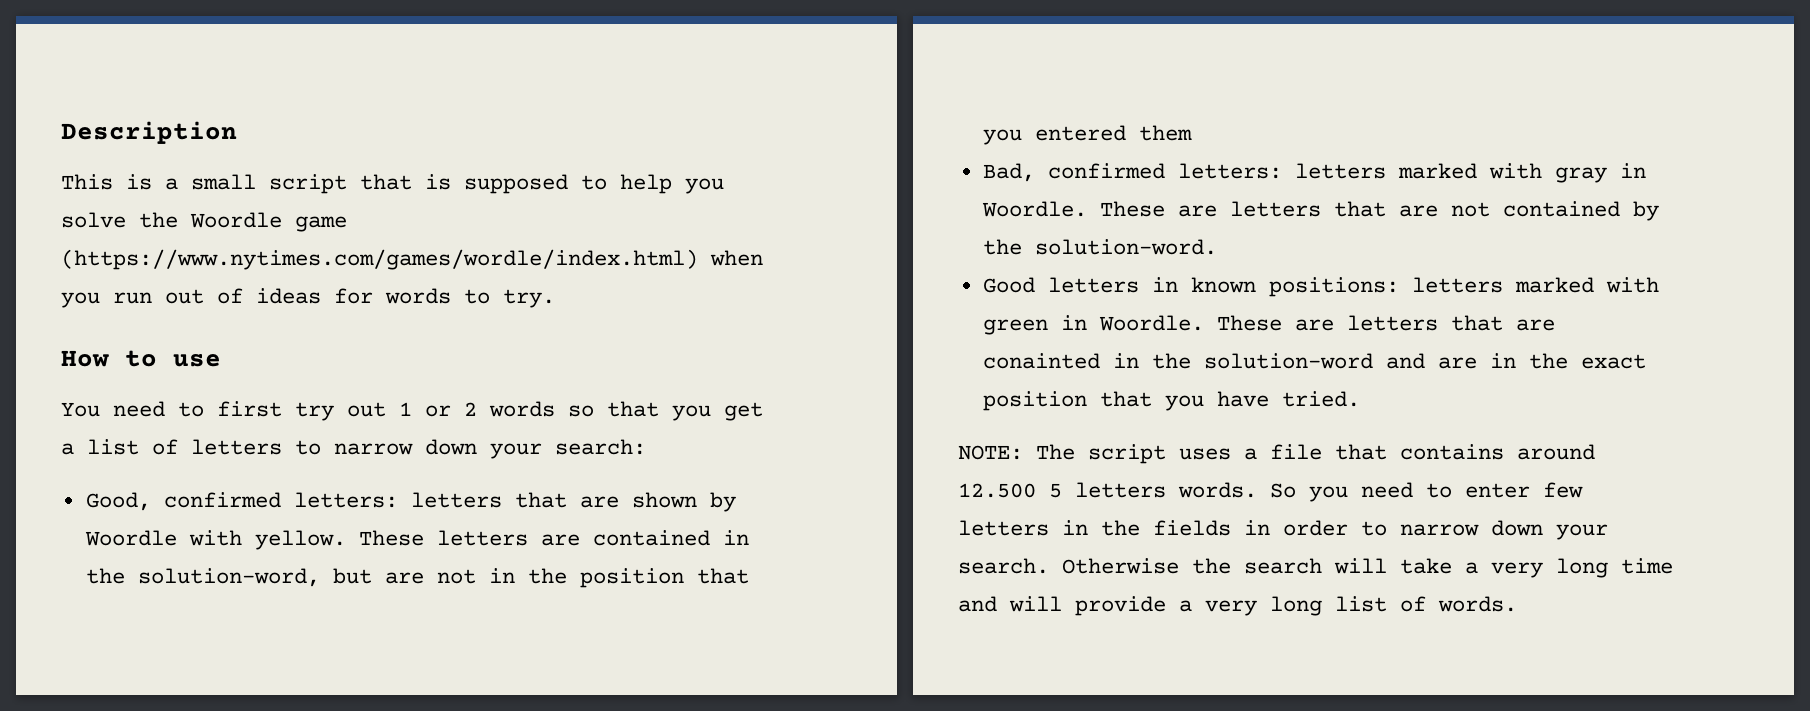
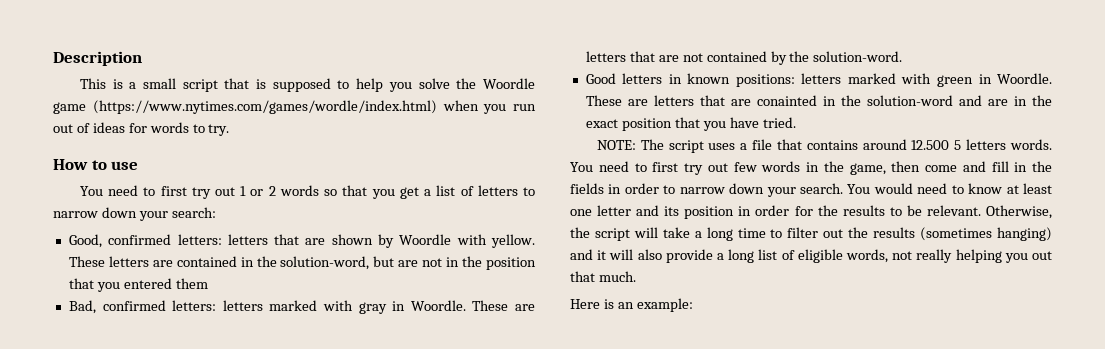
- So you need to enter few letters in the fields in order to narrow down your search.
+ You need to first try out few words in the game, then come and fill in the fields in order to narrow down your search.
- Otherwise the search will take a very long time and will provide a very long list of words.
+ You would need to know at least one letter and its position in order for the results to be relevant. Otherwise, the script will take a long time to filter out the results (sometimes hanging) and it will also provide a long list of eligible words, not really helping you out that much.
+ Here is an example:

